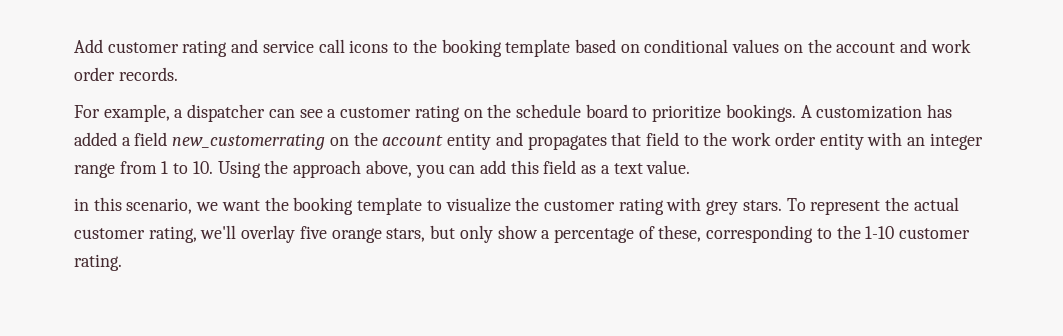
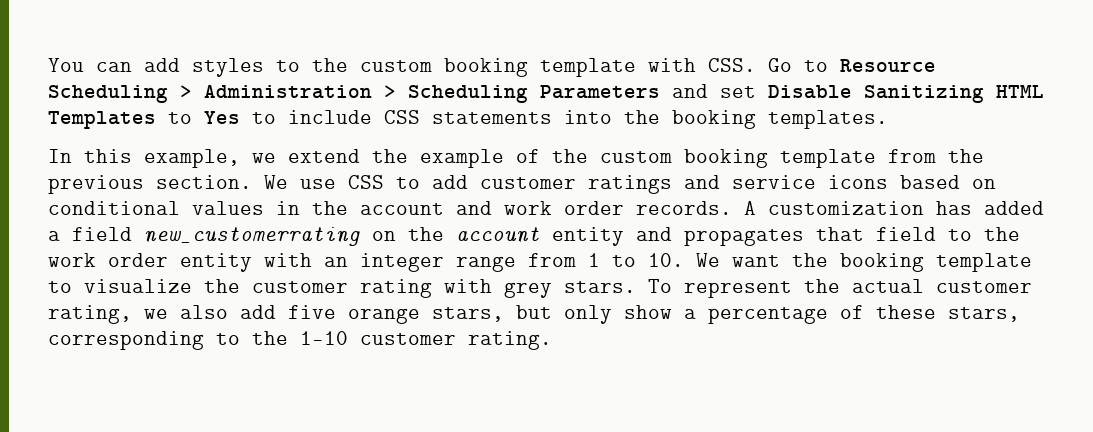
- Add customer rating and service call icons to the booking template based on conditional values on the account and work order records.
- For example, a dispatcher can see a customer rating on the schedule board to prioritize bookings.
+ You can add styles to the custom booking template with CSS. Go to Resource Scheduling > Administration > Scheduling Parameters and set Disable Sanitizing HTML Templates to Yes to include CSS statements into the booking templates.
+ In this example, we extend the example of the custom booking template from the previous section. We use CSS to add customer ratings and service icons based on conditional values in the account and work order records.
- A customization has added a field new_customerrating on the account entity and propagates that field to the work order entity with an integer range from 1 to 10. Using the approach above, you can add this field as a text value.
- in this scenario, we want the booking template to visualize the customer rating with grey stars.
+ A customization has added a field new_customerrating on the account entity and propagates that field to the work order entity with an integer range from 1 to 10. We want the booking template to visualize the customer rating with grey stars.
- To represent the actual customer rating, we'll overlay five orange stars, but only show a percentage of these, corresponding to the 1-10 customer rating.
+ To represent the actual customer rating, we also add five orange stars, but only show a percentage of these stars, corresponding to the 1-10 customer rating.

